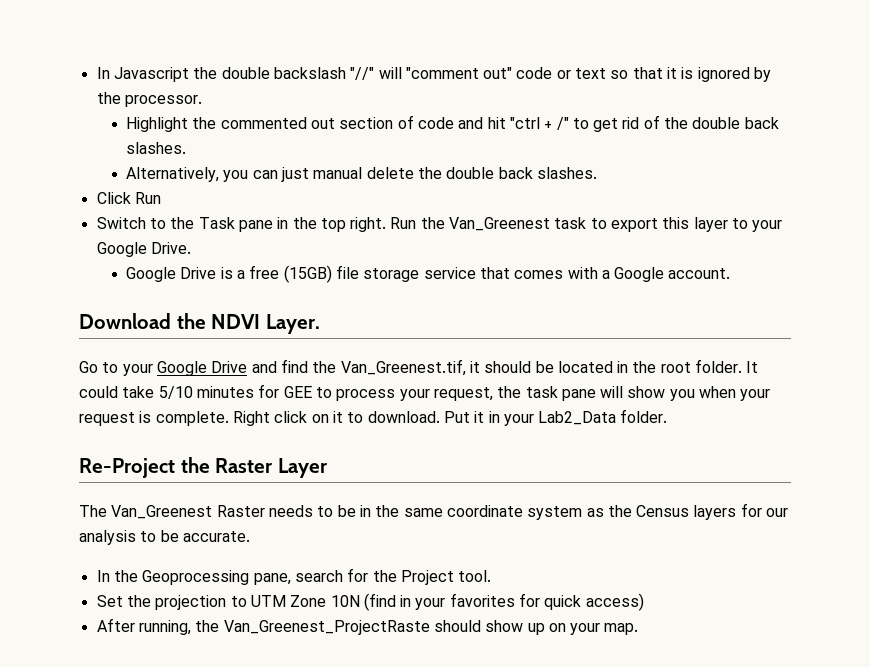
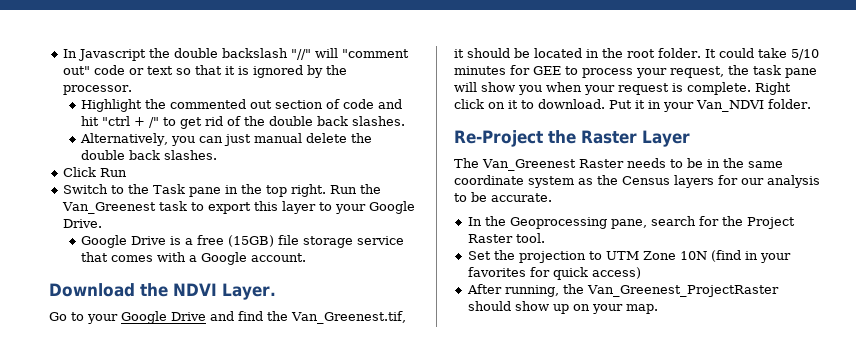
- Put it in your Lab2_Data folder.
+ Put it in your Van_NDVI folder.
- In the Geoprocessing pane, search for the Project tool.
+ In the Geoprocessing pane, search for the Project Raster tool.
- After running, the Van_Greenest_ProjectRaste should show up on your map.
+ After running, the Van_Greenest_ProjectRaster should show up on your map.

